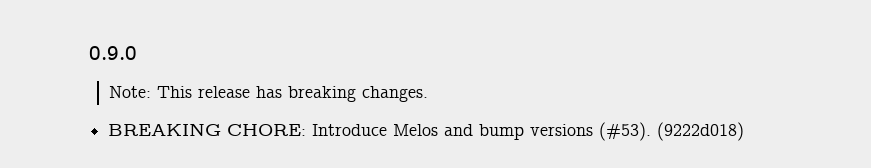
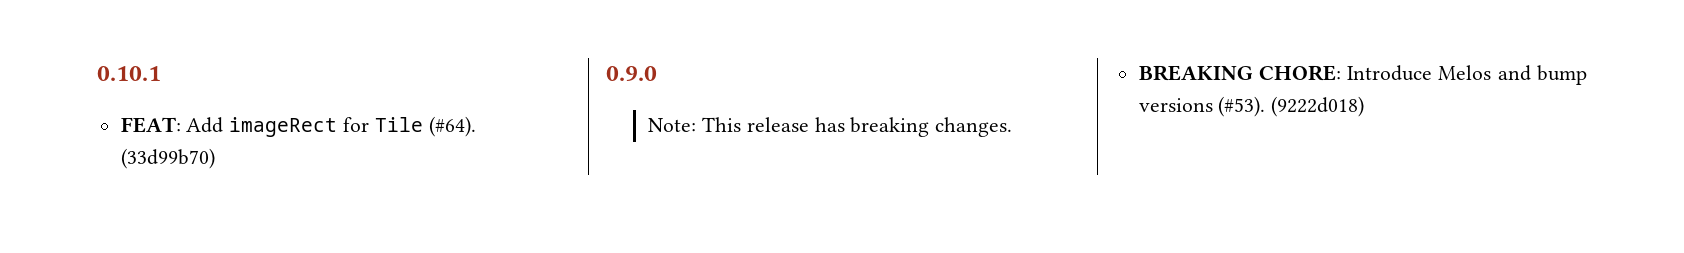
+ 0.10.1
+ FEAT: Add imageRect for Tile (#64). (33d99b70)

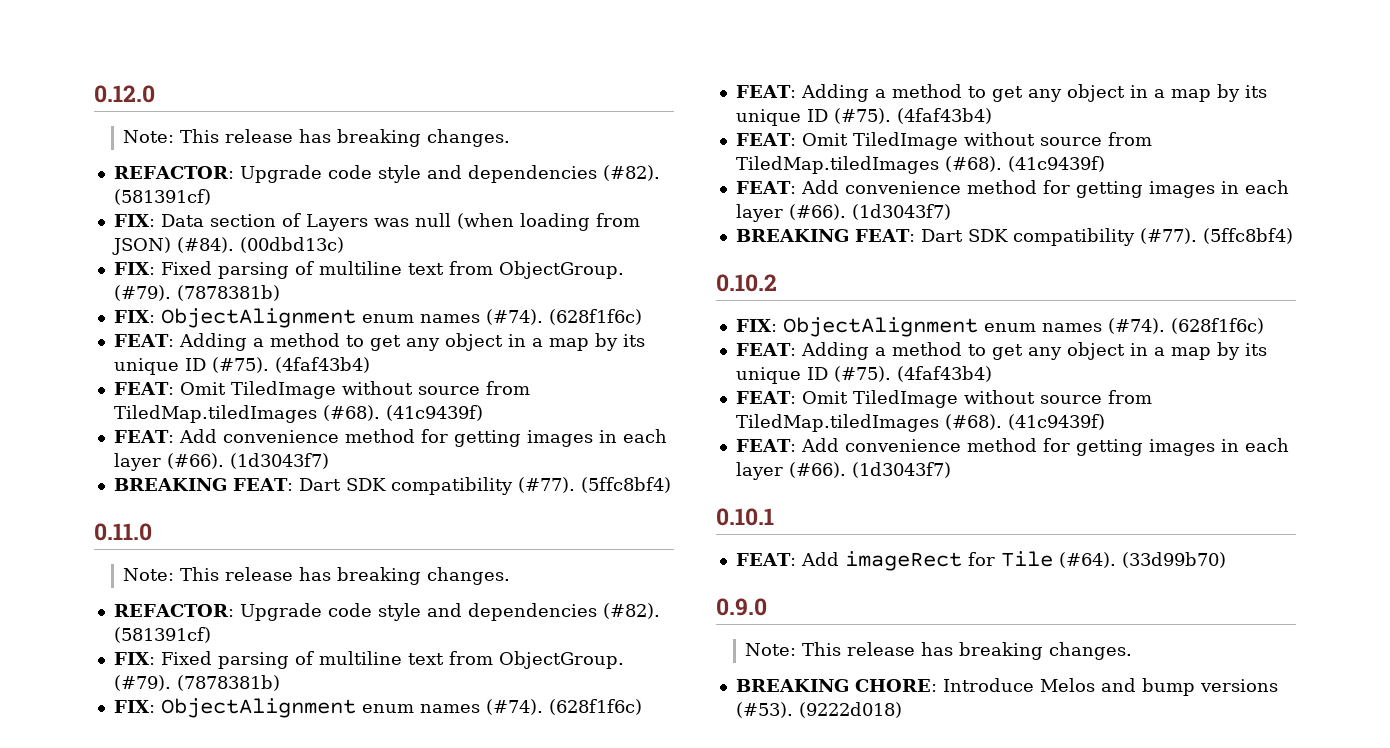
+ 0.12.0
+ Note: This release has breaking changes.
+ REFACTOR: Upgrade code style and dependencies (#82). (581391cf)
+ FIX: Data section of Layers was null (when loading from JSON) (#84). (00dbd13c)
+ FIX: Fixed parsing of multiline text from ObjectGroup. (#79). (7878381b)
+ FIX: ObjectAlignment enum names (#74). (628f1f6c)
+ FEAT: Adding a method to get any object in a map by its unique ID (#75). (4faf43b4)
+ FEAT: Omit TiledImage without source from TiledMap.tiledImages (#68). (41c9439f)
+ FEAT: Add convenience method for getting images in each layer (#66). (1d3043f7)
+ BREAKING FEAT: Dart SDK compatibility (#77). (5ffc8bf4)
+ 0.11.0
+ Note: This release has breaking changes.
+ REFACTOR: Upgrade code style and dependencies (#82). (581391cf)
+ FIX: Fixed parsing of multiline text from ObjectGroup. (#79). (7878381b)
+ FIX: ObjectAlignment enum names (#74). (628f1f6c)
+ FEAT: Adding a method to get any object in a map by its unique ID (#75). (4faf43b4)
+ FEAT: Omit TiledImage without source from TiledMap.tiledImages (#68). (41c9439f)
+ FEAT: Add convenience method for getting images in each layer (#66). (1d3043f7)
+ BREAKING FEAT: Dart SDK compatibility (#77). (5ffc8bf4)
+ 0.10.2
+ FIX: ObjectAlignment enum names (#74). (628f1f6c)
+ FEAT: Adding a method to get any object in a map by its unique ID (#75). (4faf43b4)
+ FEAT: Omit TiledImage without source from TiledMap.tiledImages (#68). (41c9439f)
+ FEAT: Add convenience method for getting images in each layer (#66). (1d3043f7)

